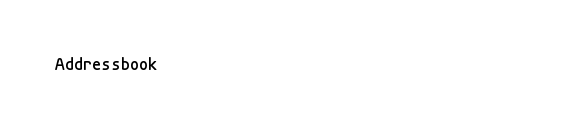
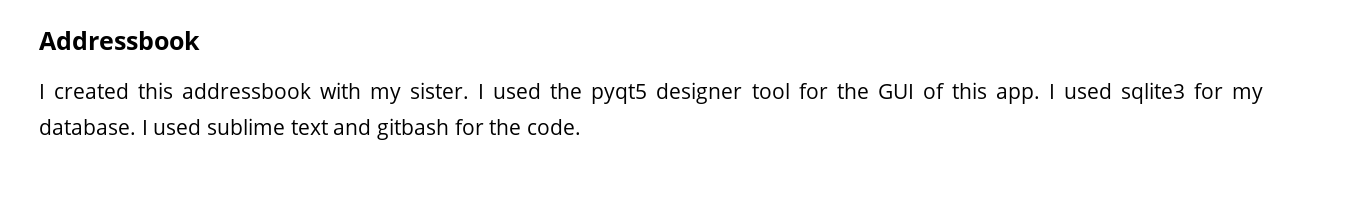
+ I created this addressbook with my sister. I used the pyqt5 designer tool for the GUI of this app. I used sqlite3 for my database. I used sublime text and gitbash for the code.

